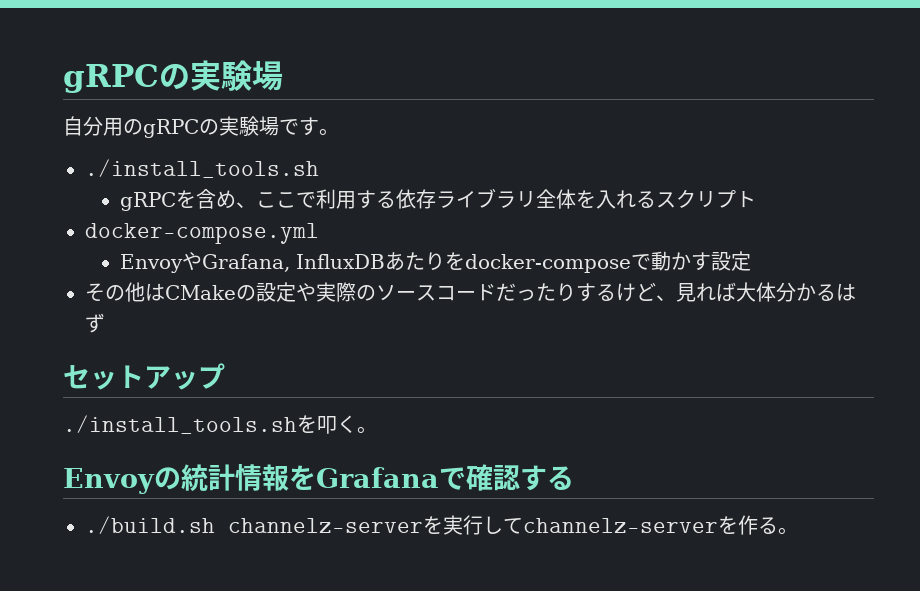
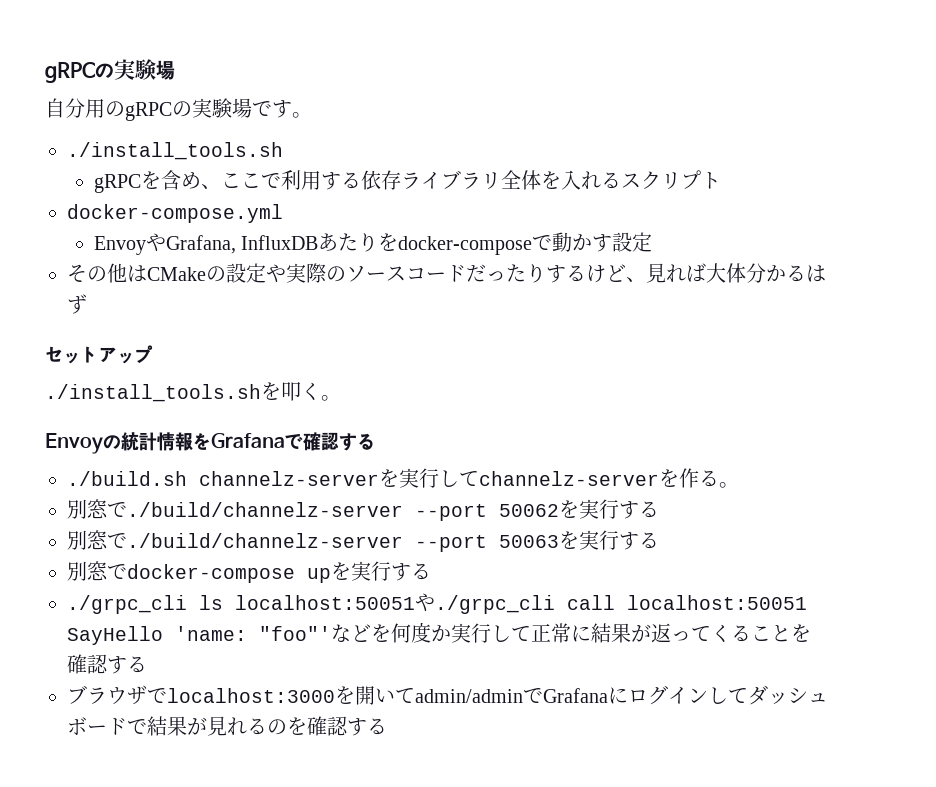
+ 別窓で./build/channelz-server --port 50062を実行する
+ 別窓で./build/channelz-server --port 50063を実行する
+ 別窓でdocker-compose upを実行する
+ ./grpc_cli ls localhost:50051や./grpc_cli call localhost:50051 SayHello 'name: "foo"'などを何度か実行して正常に結果が返ってくることを確認する
+ ブラウザでlocalhost:3000を開いてadmin/adminでGrafanaにログインしてダッシュボードで結果が見れるのを確認する

